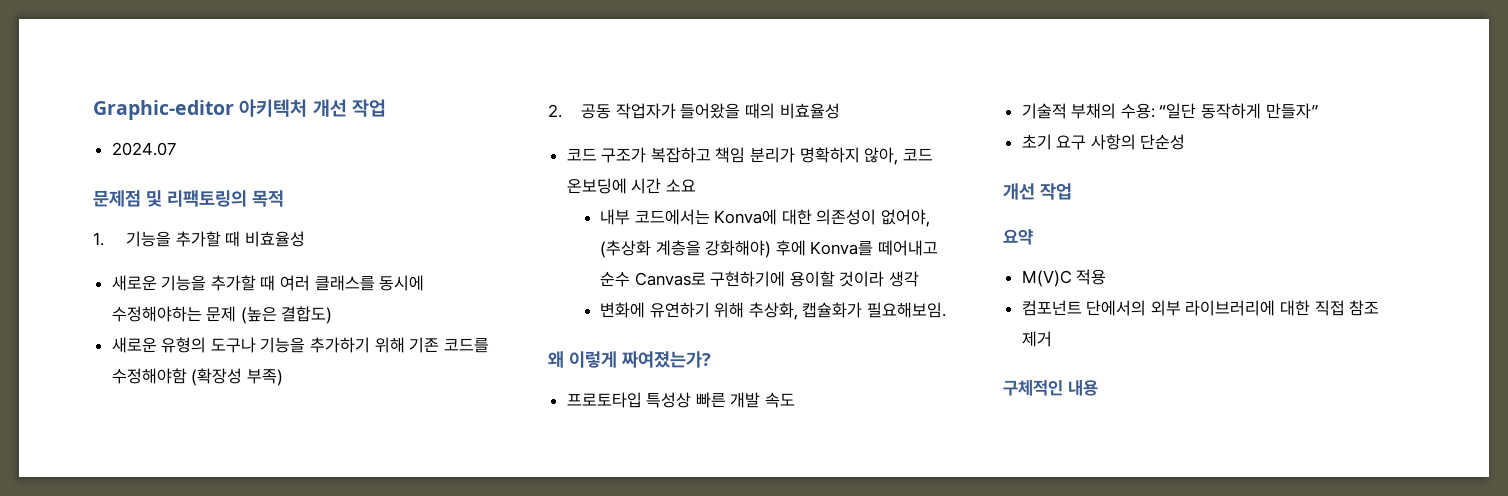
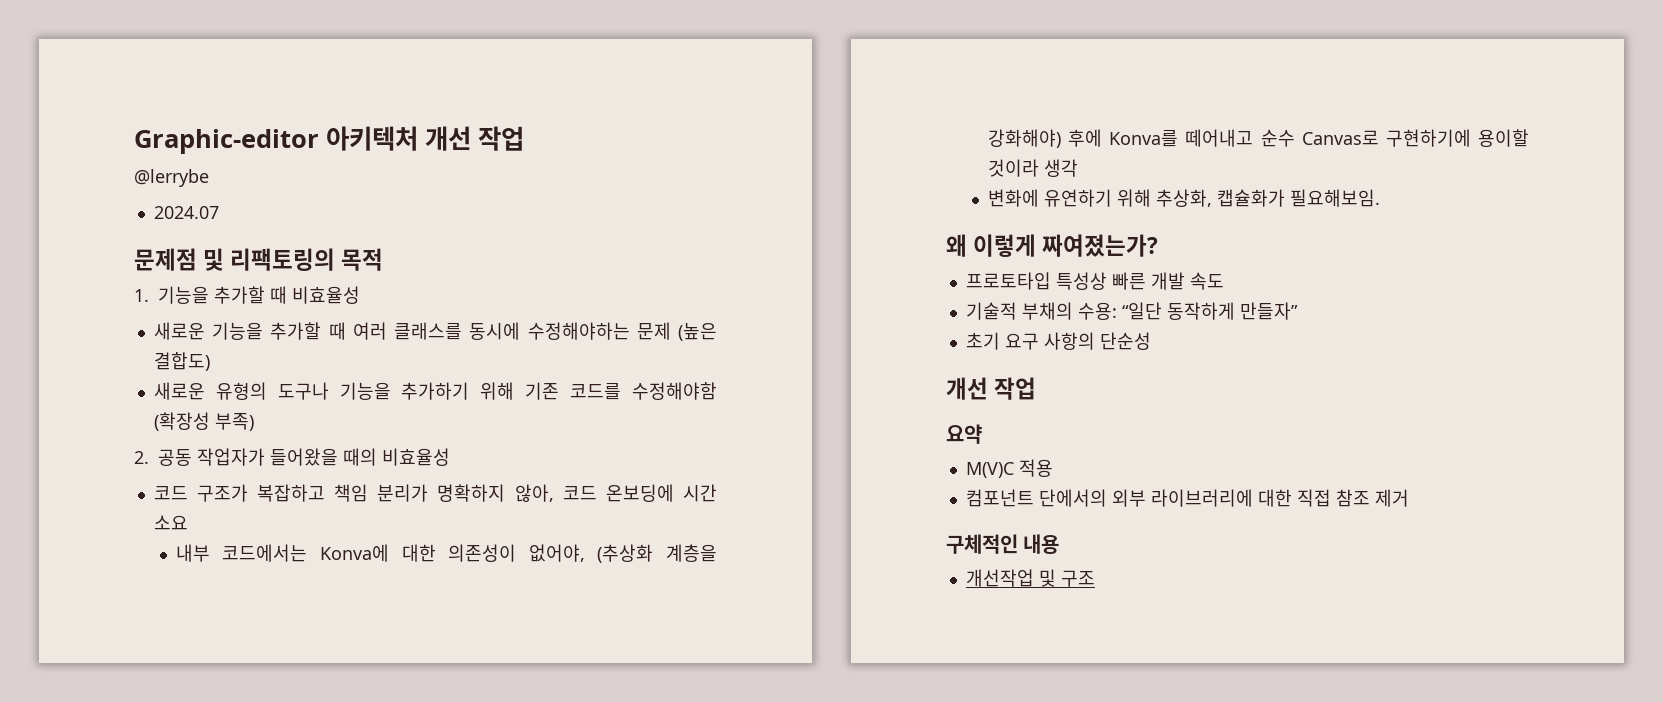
+ @lerrybe
+ 개선작업 및 구조

